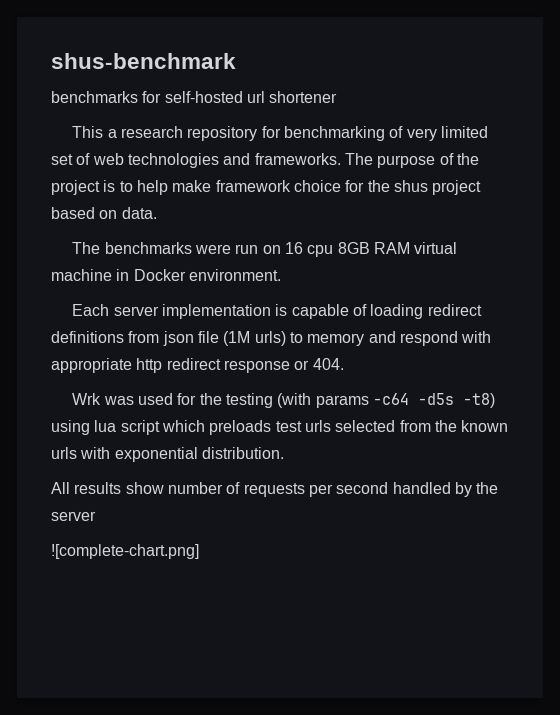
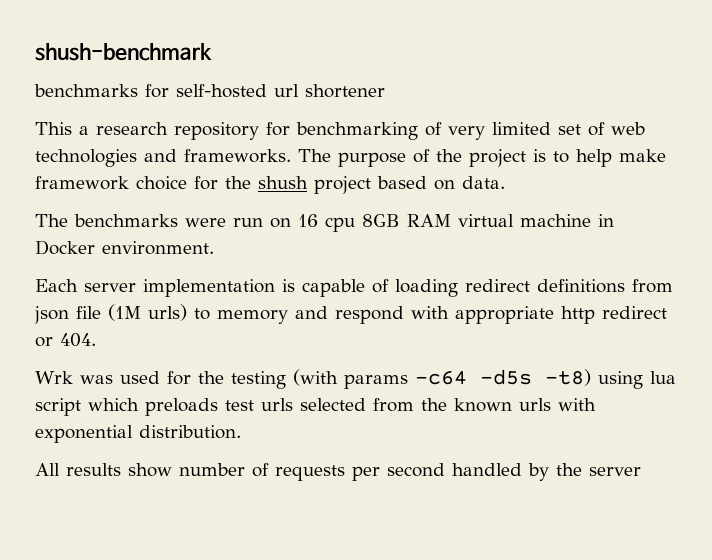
- shus-benchmark
+ shush-benchmark
- The purpose of the project is to help make framework choice for the shus project based on data.
+ The purpose of the project is to help make framework choice for the shush project based on data.
- Each server implementation is capable of loading redirect definitions from json file (1M urls) to memory and respond with appropriate http redirect response or 404.
+ Each server implementation is capable of loading redirect definitions from json file (1M urls) to memory and respond with appropriate http redirect or 404.
- ![complete-chart.png]

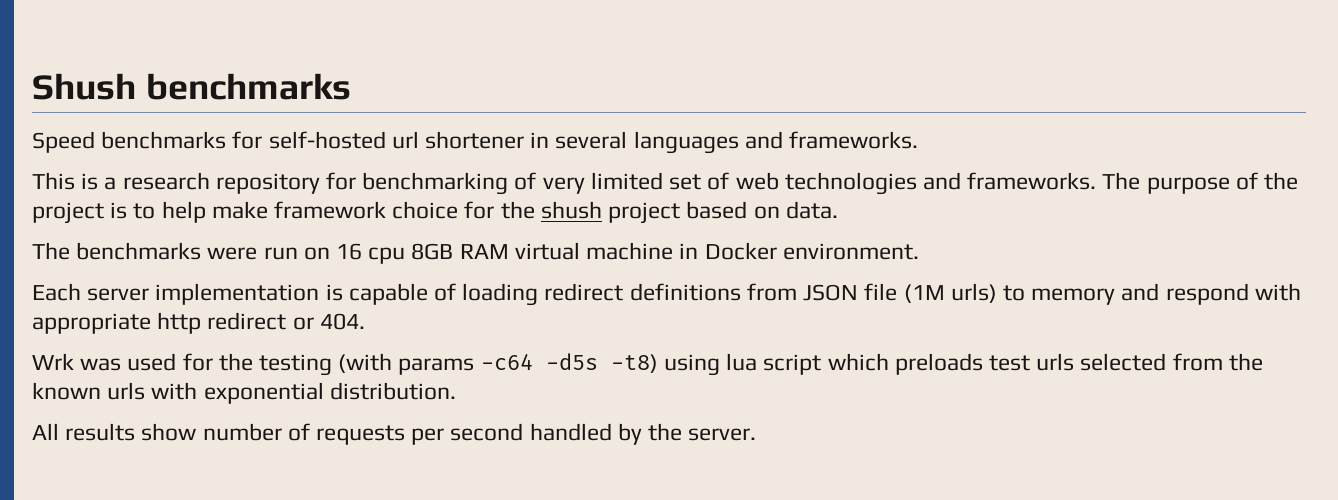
- shush-benchmark
- benchmarks for self-hosted url shortener
+ Shush benchmarks
+ Speed benchmarks for self-hosted url shortener in several languages and frameworks.
- This a research repository for benchmarking of very limited set of web technologies and frameworks.
+ This is a research repository for benchmarking of very limited set of web technologies and frameworks.
- Each server implementation is capable of loading redirect definitions from json file (1M urls) to memory and respond with appropriate http redirect or 404.
+ Each server implementation is capable of loading redirect definitions from JSON file (1M urls) to memory and respond with appropriate http redirect or 404.
- All results show number of requests per second handled by the server
+ All results show number of requests per second handled by the server.

